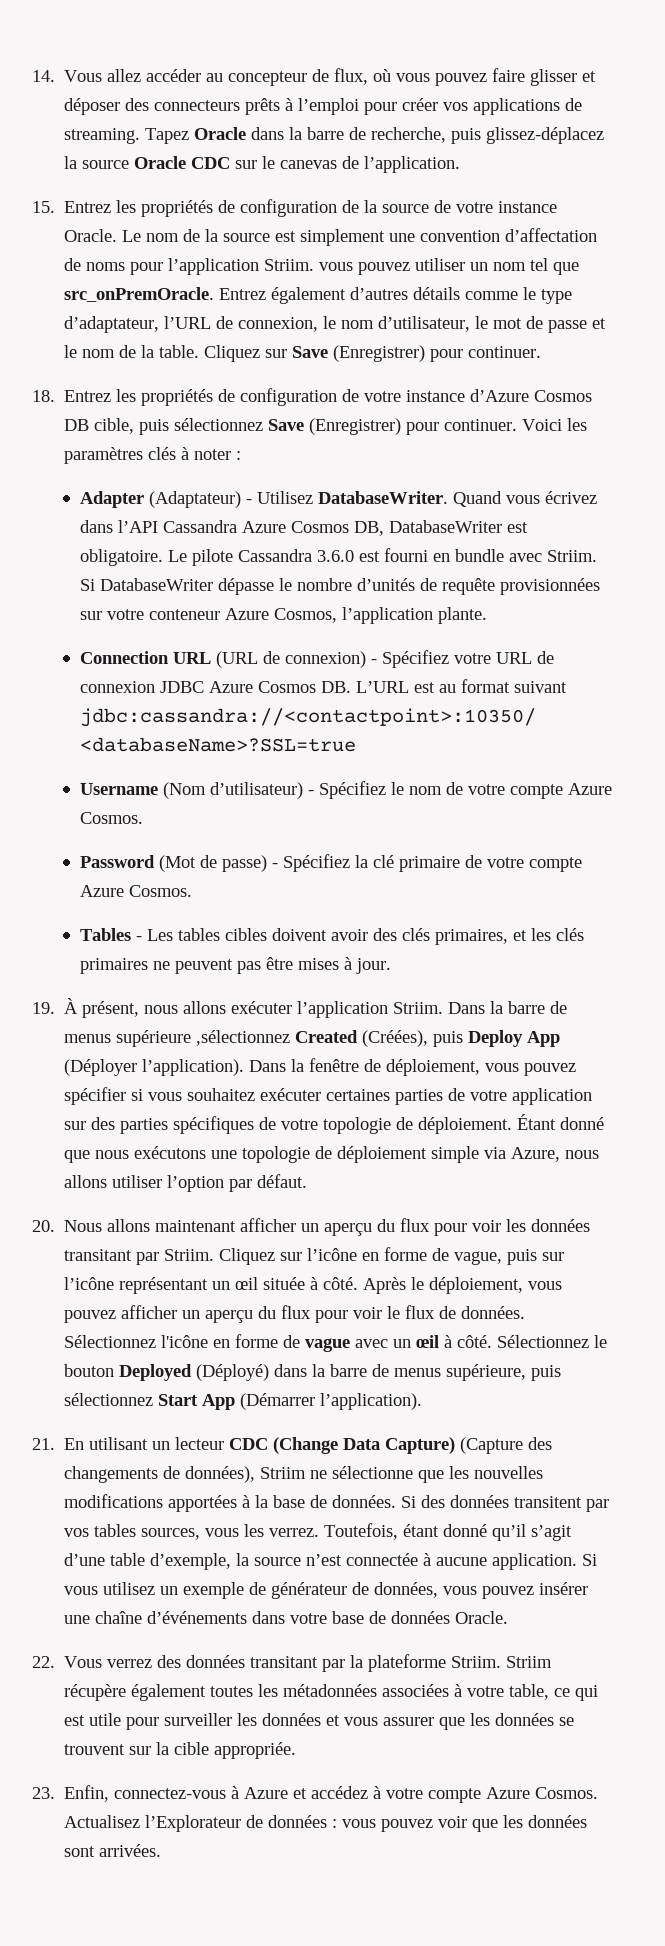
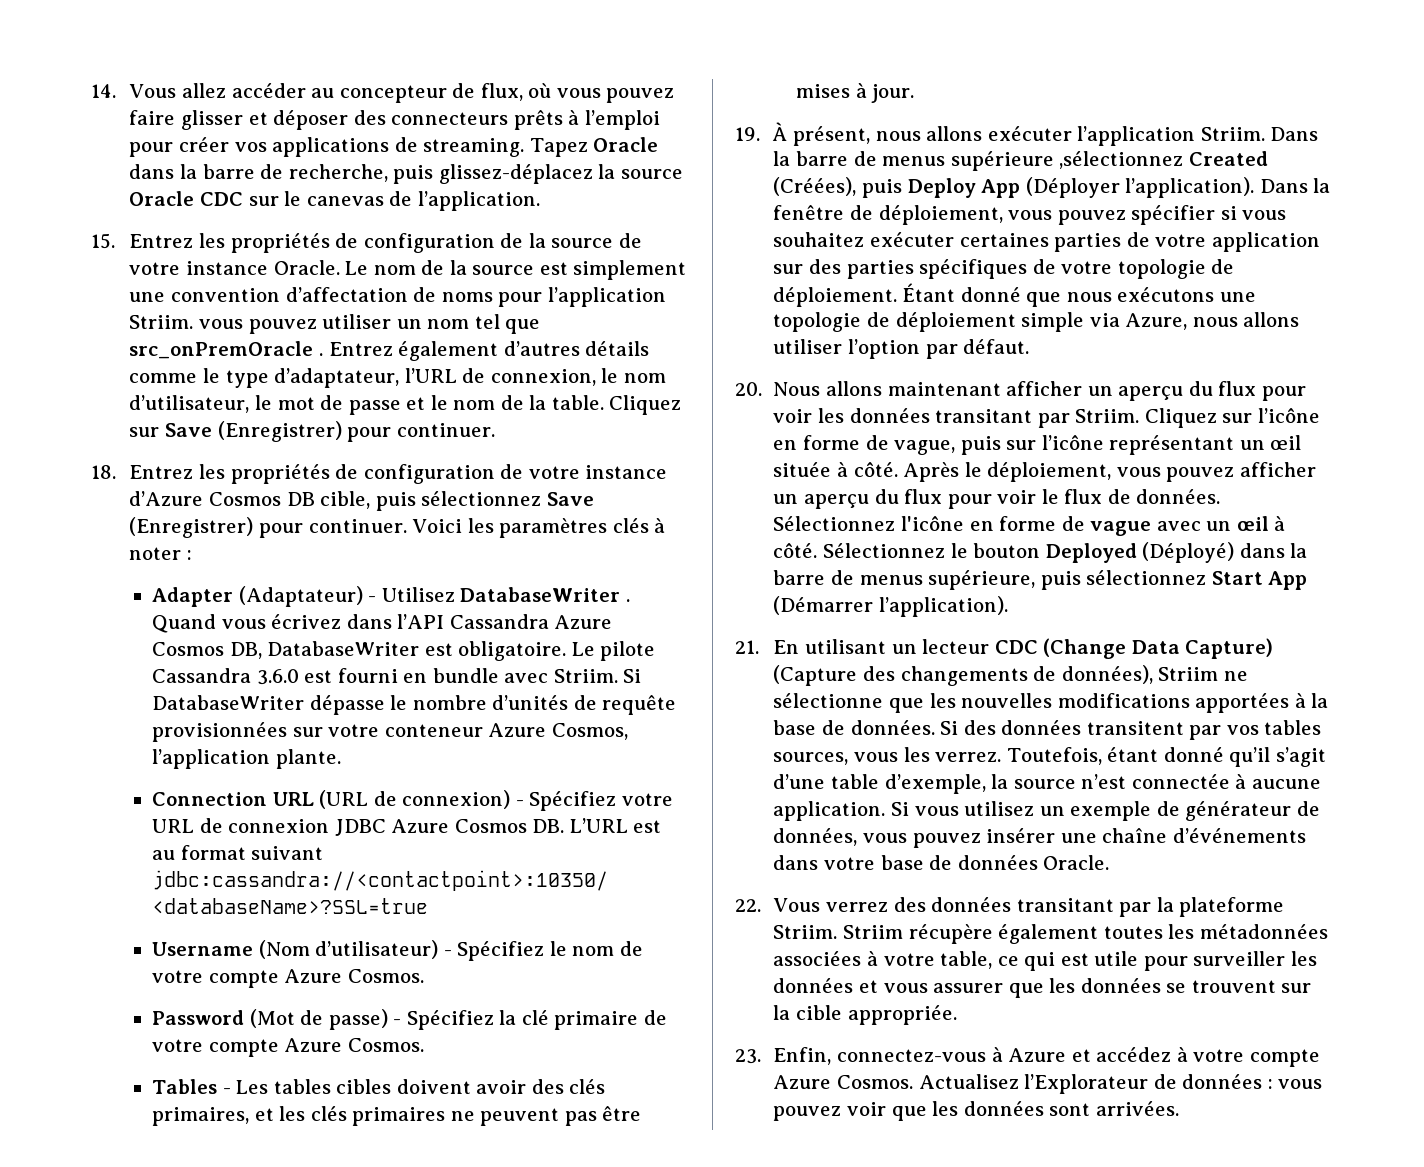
- Le nom de la source est simplement une convention d’affectation de noms pour l’application Striim. vous pouvez utiliser un nom tel que src_onPremOracle.
+ Le nom de la source est simplement une convention d’affectation de noms pour l’application Striim. vous pouvez utiliser un nom tel que src_onPremOracle .
- Adapter (Adaptateur) - Utilisez DatabaseWriter.
+ Adapter (Adaptateur) - Utilisez DatabaseWriter .

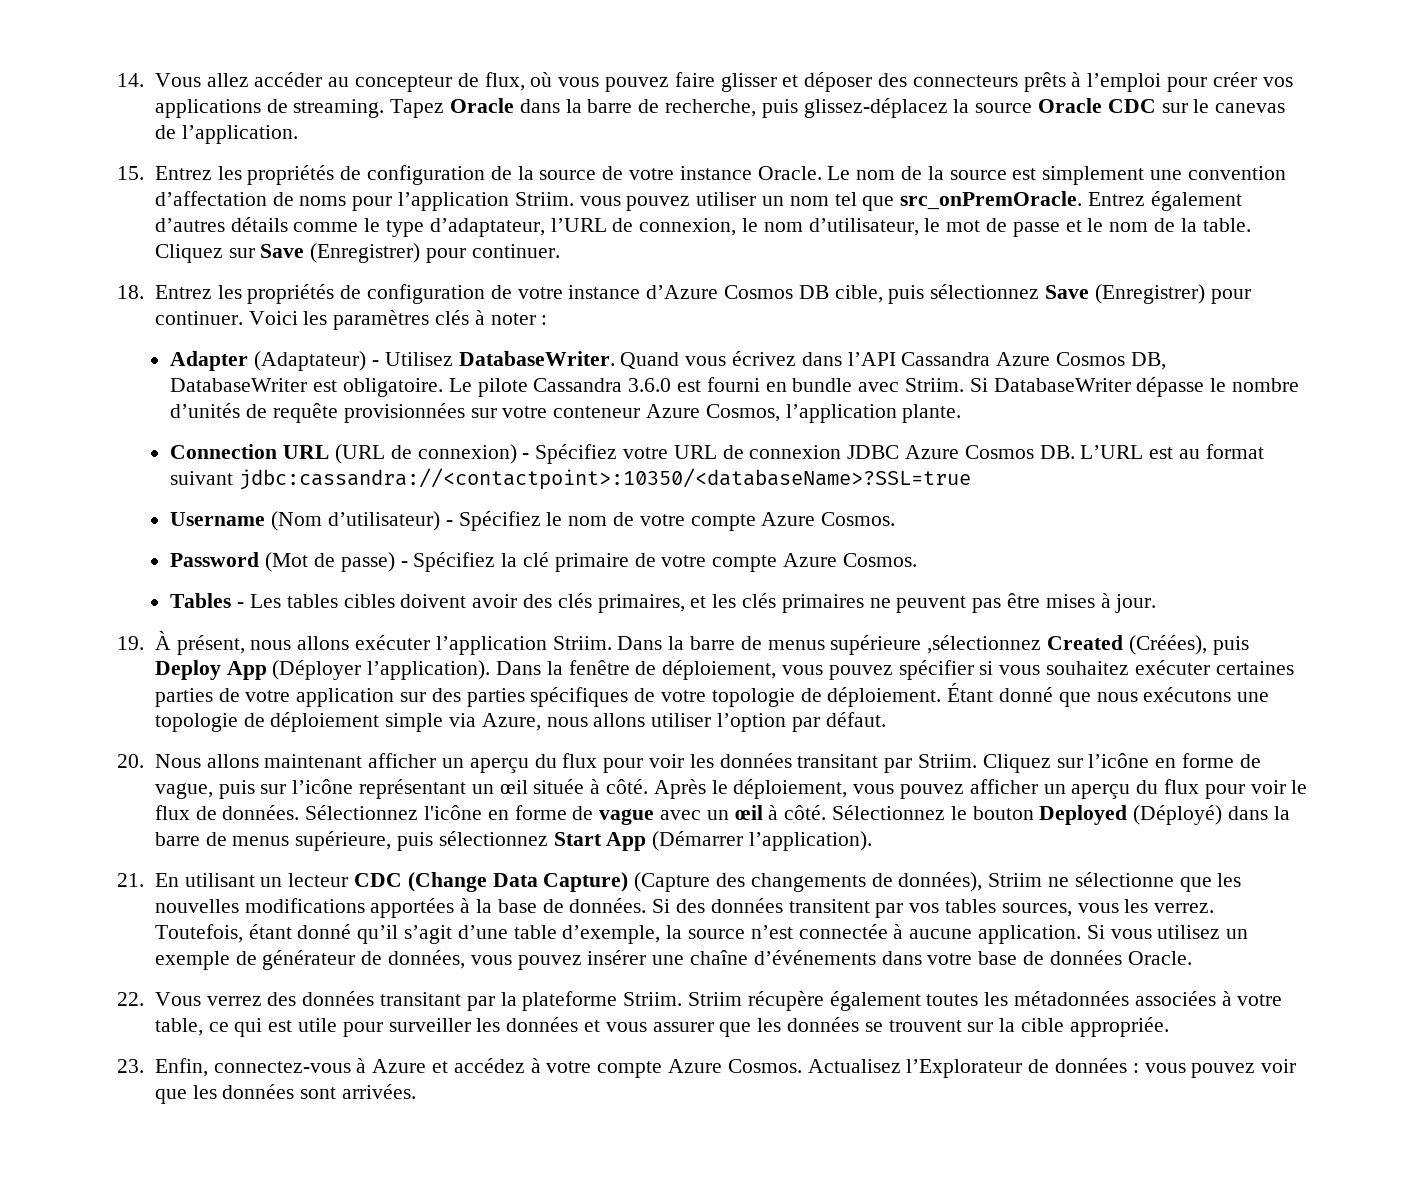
- Le nom de la source est simplement une convention d’affectation de noms pour l’application Striim. vous pouvez utiliser un nom tel que src_onPremOracle .
+ Le nom de la source est simplement une convention d’affectation de noms pour l’application Striim. vous pouvez utiliser un nom tel que src_onPremOracle.
- Adapter (Adaptateur) - Utilisez DatabaseWriter .
+ Adapter (Adaptateur) - Utilisez DatabaseWriter.

